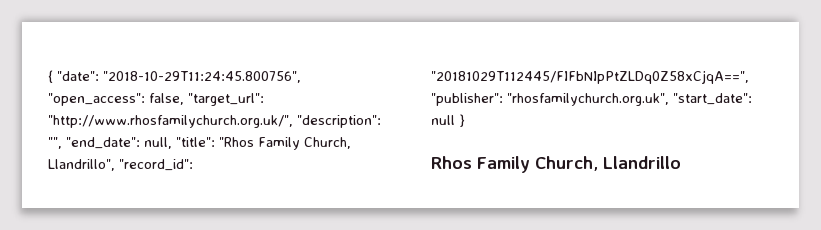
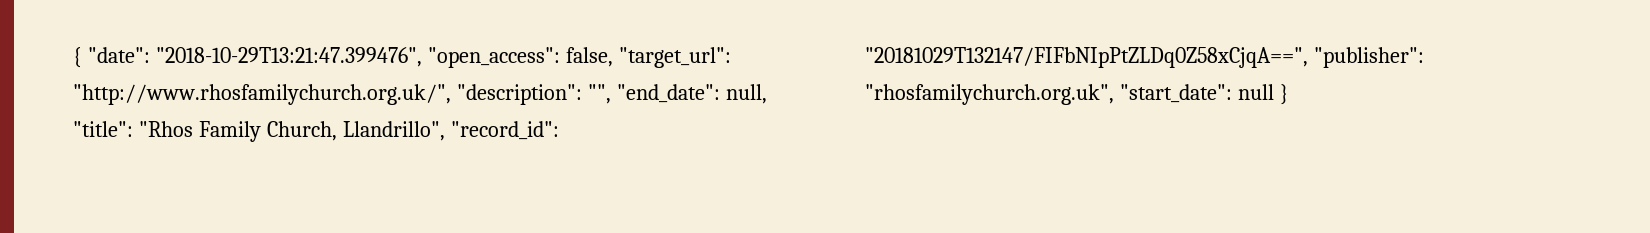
- { "date": "2018-10-29T11:24:45.800756", "open_access": false, "target_url": "http://www.rhosfamilychurch.org.uk/", "description": "", "end_date": null, "title": "Rhos Family Church, Llandrillo", "record_id": "20181029T112445/FIFbNIpPtZLDq0Z58xCjqA==", "publisher": "rhosfamilychurch.org.uk", "start_date": null }
+ { "date": "2018-10-29T13:21:47.399476", "open_access": false, "target_url": "http://www.rhosfamilychurch.org.uk/", "description": "", "end_date": null, "title": "Rhos Family Church, Llandrillo", "record_id": "20181029T132147/FIFbNIpPtZLDq0Z58xCjqA==", "publisher": "rhosfamilychurch.org.uk", "start_date": null }
- Rhos Family Church, Llandrillo

